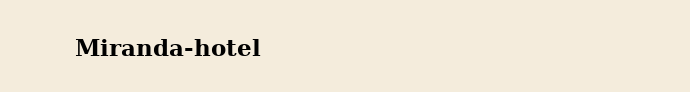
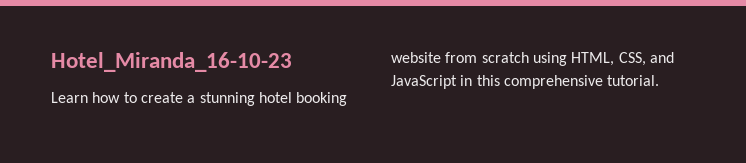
- Miranda-hotel
+ Hotel_Miranda_16-10-23
+ Learn how to create a stunning hotel booking website from scratch using HTML, CSS, and JavaScript in this comprehensive tutorial.

